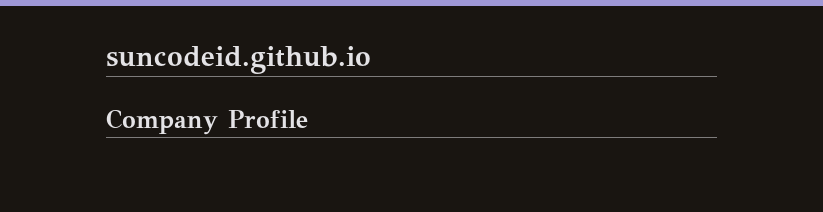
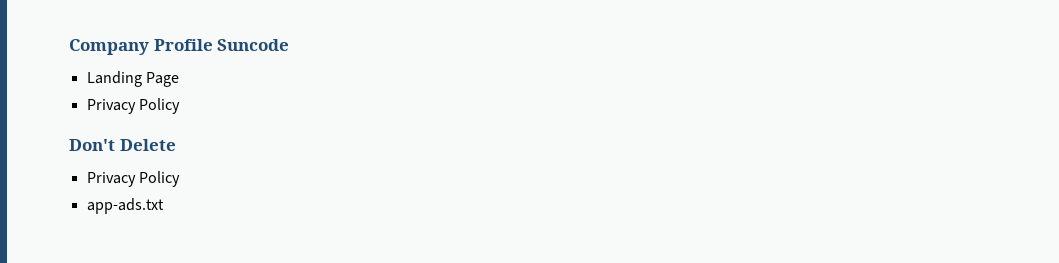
- suncodeid.github.io
- Company Profile
+ Company Profile Suncode
+ Landing Page
+ Privacy Policy
+ Don't Delete
+ Privacy Policy
+ app-ads.txt

